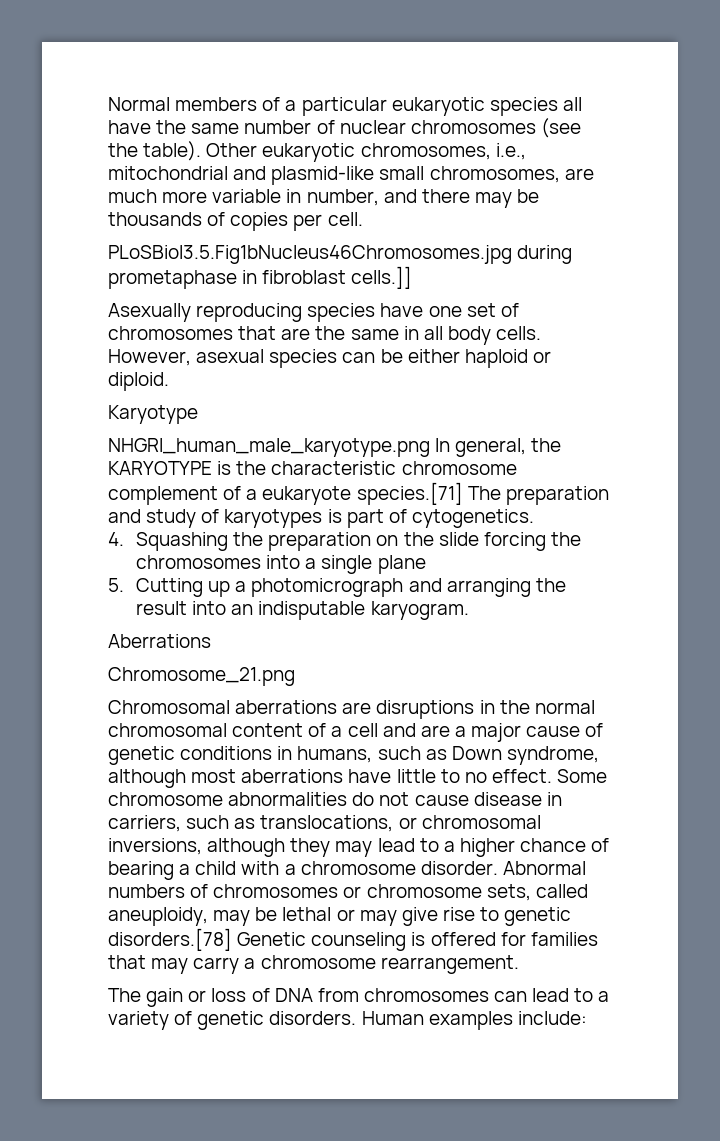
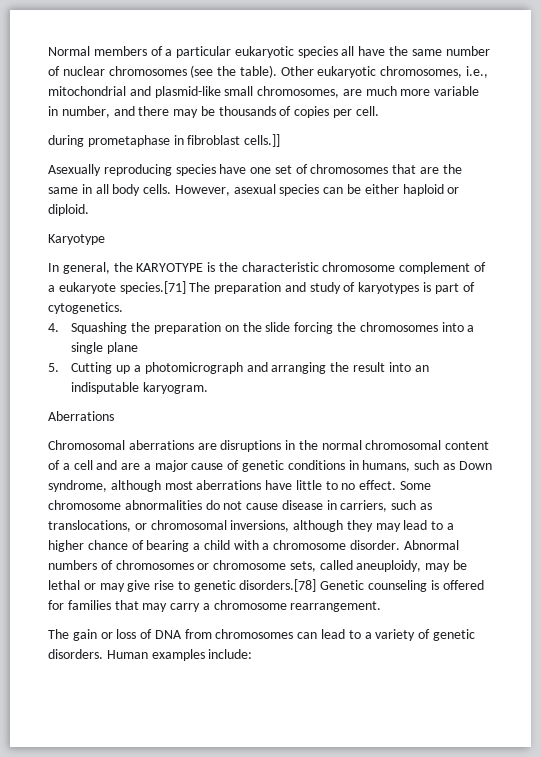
- PLoSBiol3.5.Fig1bNucleus46Chromosomes.jpg during prometaphase in fibroblast cells.]]
+ during prometaphase in fibroblast cells.]]
- NHGRI_human_male_karyotype.png In general, the KARYOTYPE is the characteristic chromosome complement of a eukaryote species.[71] The preparation and study of karyotypes is part of cytogenetics.
+ In general, the KARYOTYPE is the characteristic chromosome complement of a eukaryote species.[71] The preparation and study of karyotypes is part of cytogenetics.
- Chromosome_21.png

